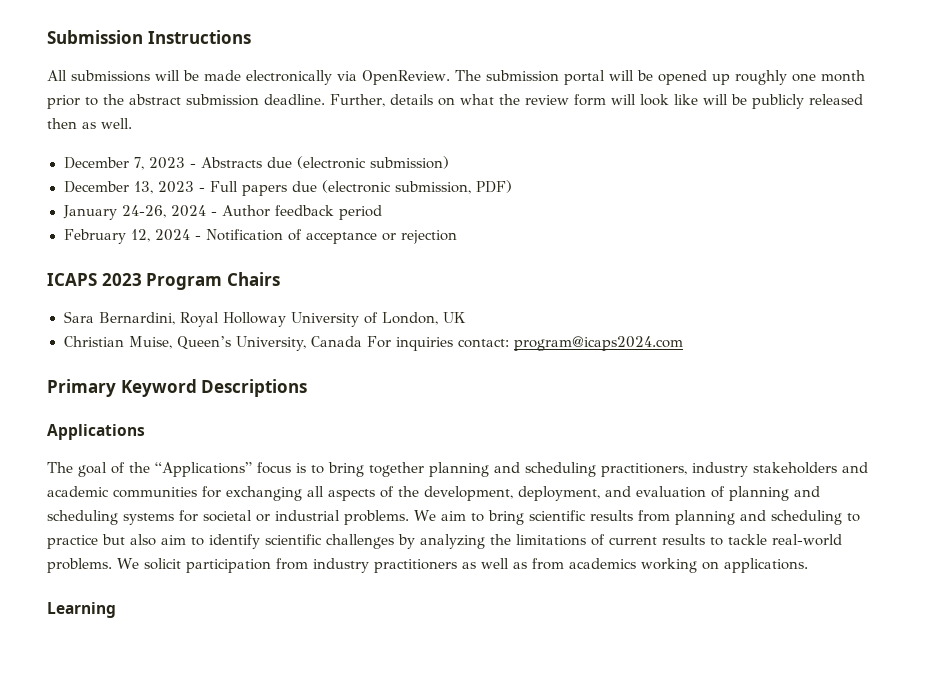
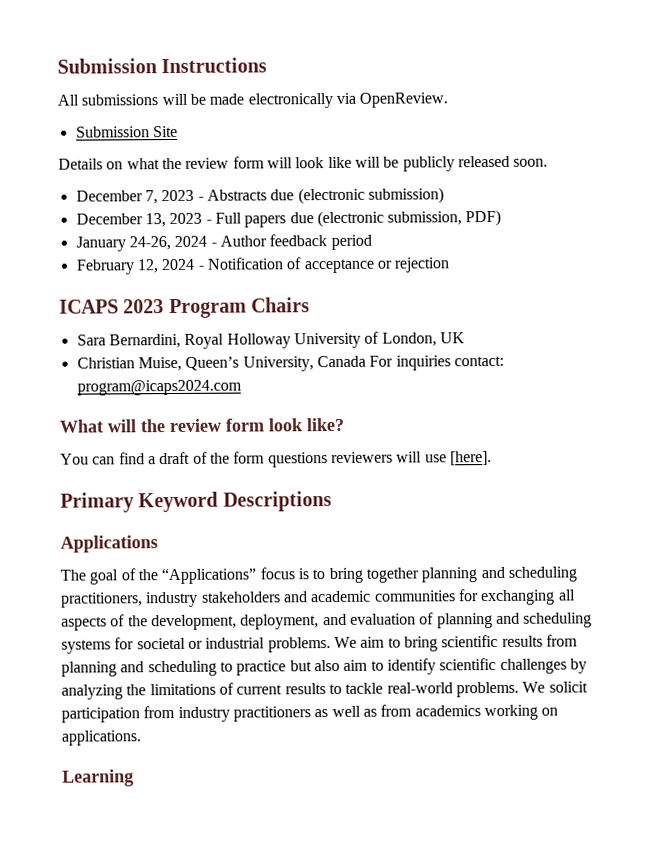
- All submissions will be made electronically via OpenReview. The submission portal will be opened up roughly one month prior to the abstract submission deadline. Further, details on what the review form will look like will be publicly released then as well.
+ All submissions will be made electronically via OpenReview.
+ Submission Site
+ Details on what the review form will look like will be publicly released soon.
+ What will the review form look like?
+ You can find a draft of the form questions reviewers will use [here].

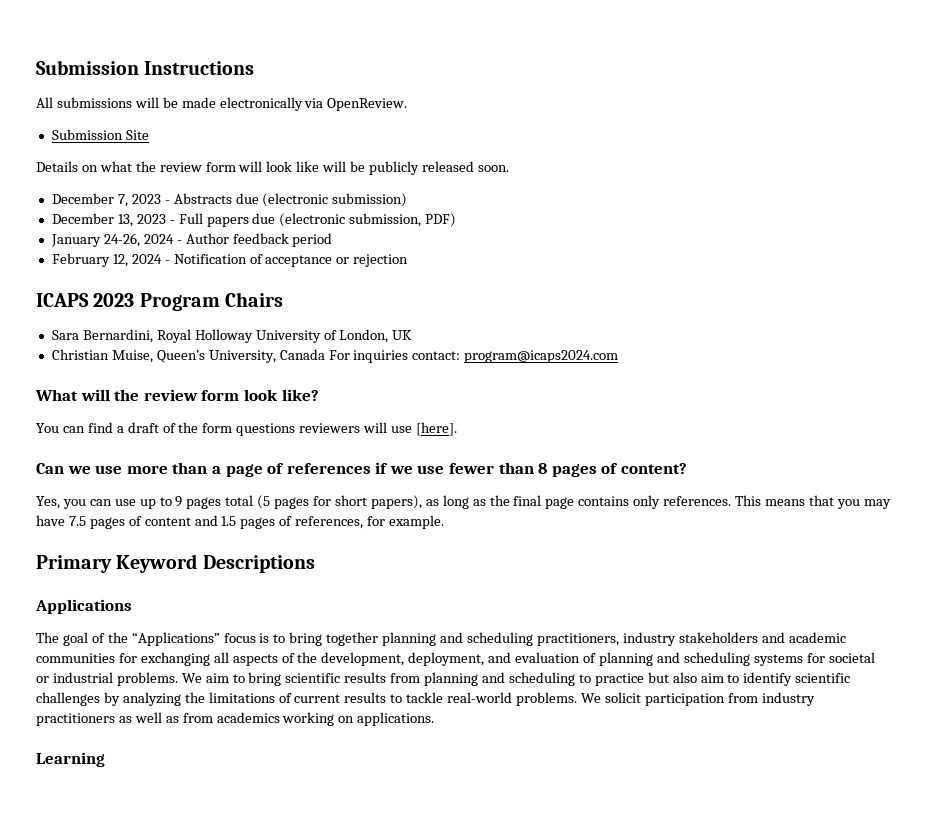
+ Can we use more than a page of references if we use fewer than 8 pages of content?
+ Yes, you can use up to 9 pages total (5 pages for short papers), as long as the final page contains only references. This means that you may have 7.5 pages of content and 1.5 pages of references, for example.

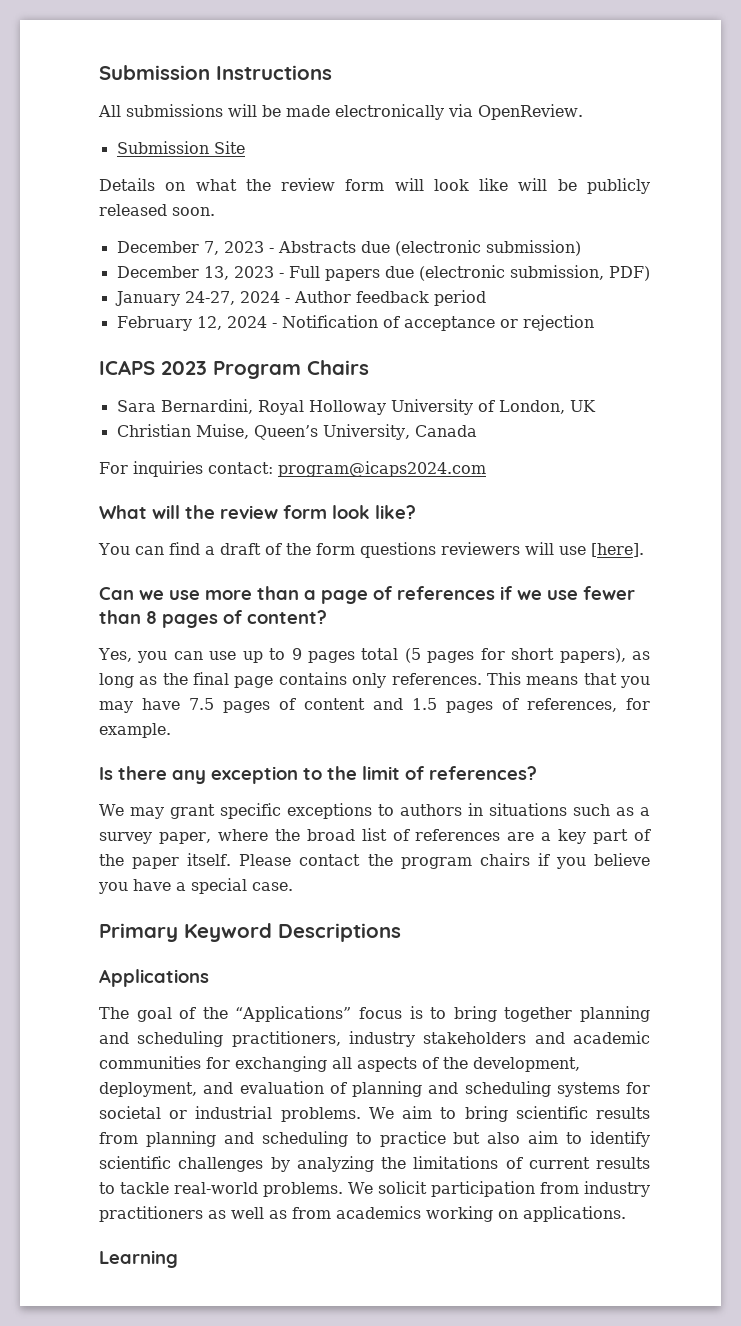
- January 24-26, 2024 - Author feedback period
+ January 24-27, 2024 - Author feedback period
- Christian Muise, Queen’s University, Canada For inquiries contact: program@icaps2024.com
+ Christian Muise, Queen’s University, Canada
+ For inquiries contact: program@icaps2024.com
+ Is there any exception to the limit of references?
+ We may grant specific exceptions to authors in situations such as a survey paper, where the broad list of references are a key part of the paper itself. Please contact the program chairs if you believe you have a special case.

